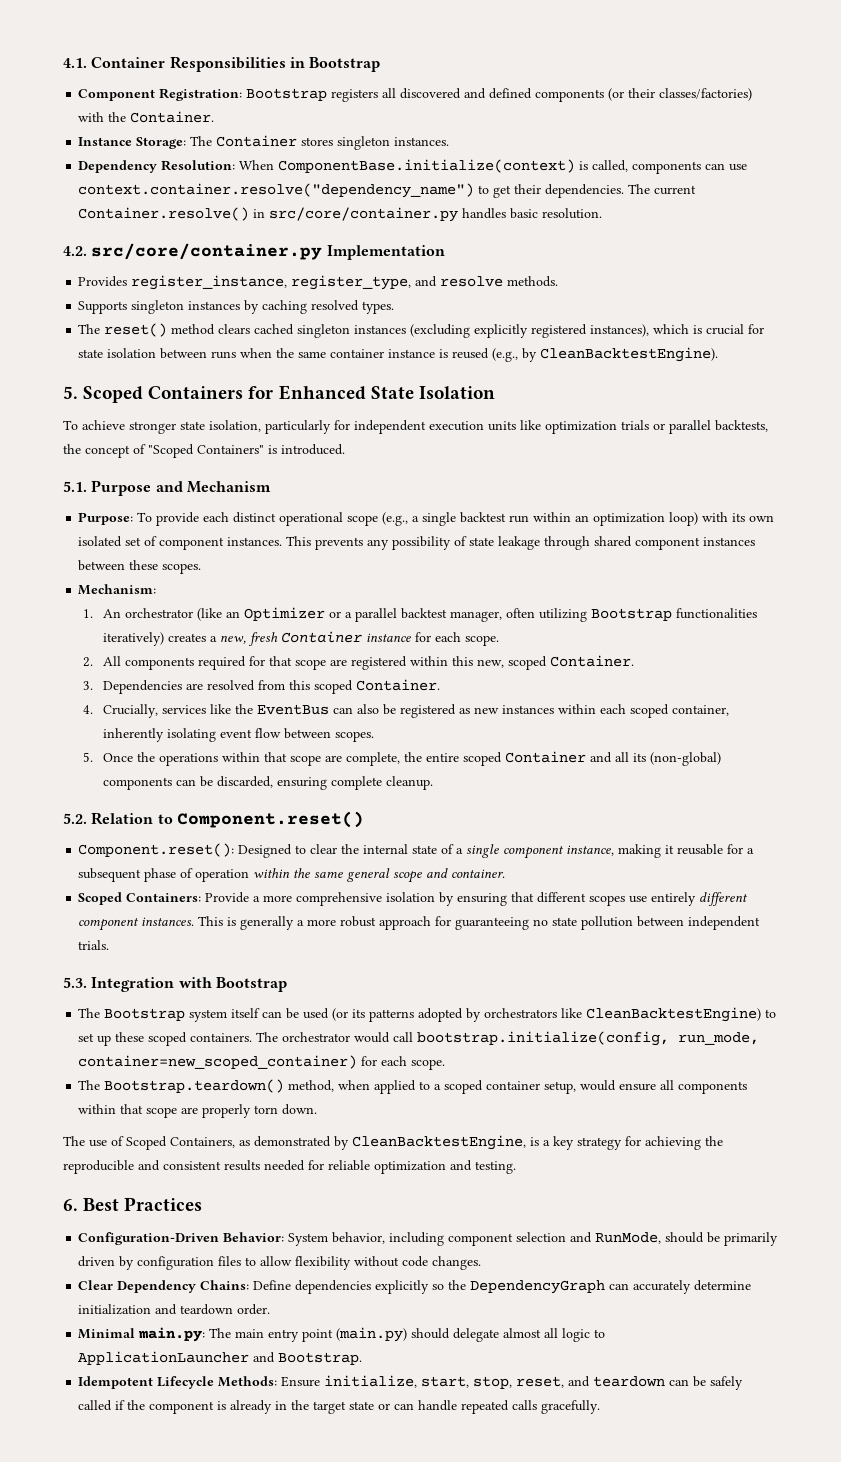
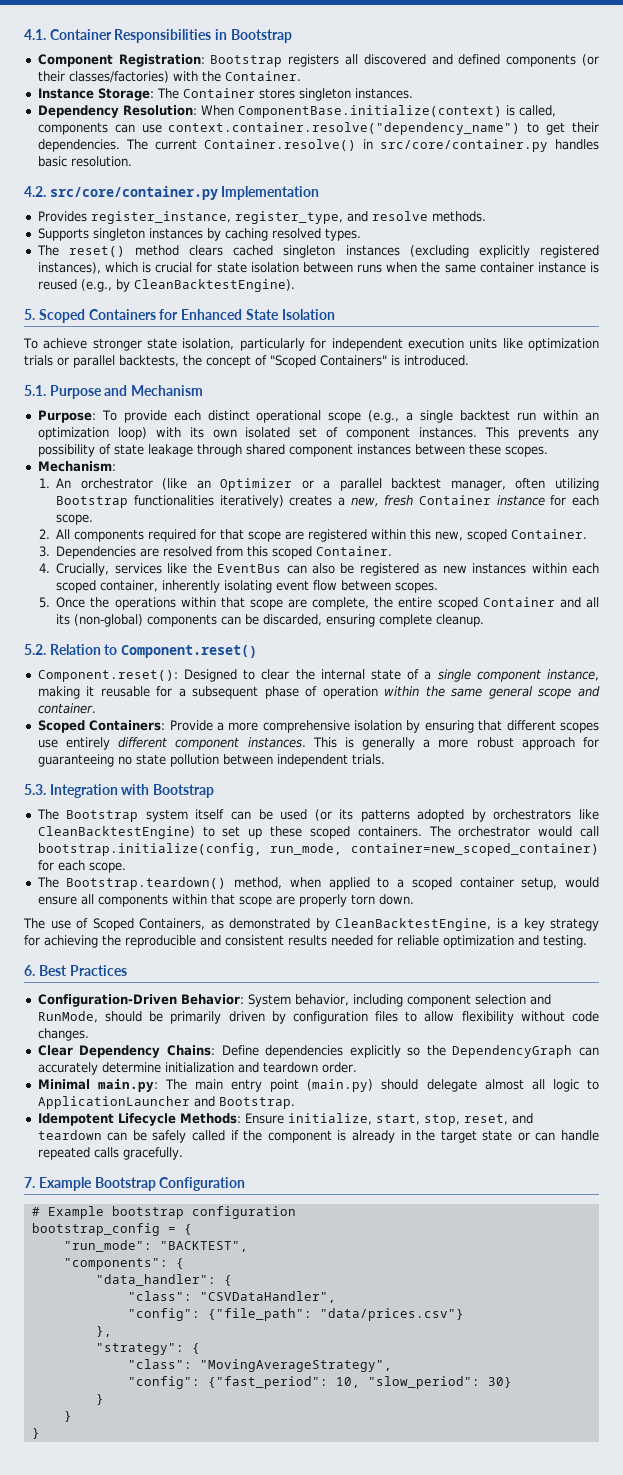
+ 7. Example Bootstrap Configuration
+ # Example bootstrap configuration
+ bootstrap_config = {
+ "run_mode": "BACKTEST",
+ "components": {
+ "data_handler": {
+ "class": "CSVDataHandler",
+ "config": {"file_path": "data/prices.csv"}
+ },
+ "strategy": {
+ "class": "MovingAverageStrategy",
+ "config": {"fast_period": 10, "slow_period": 30}
+ }
+ }
+ }

